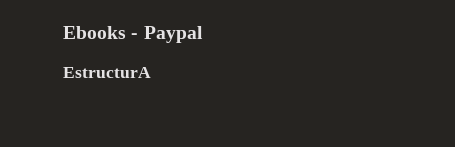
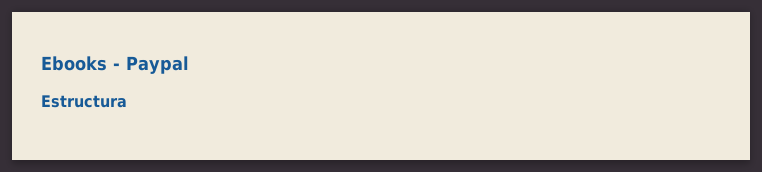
- EstructurA
+ Estructura

